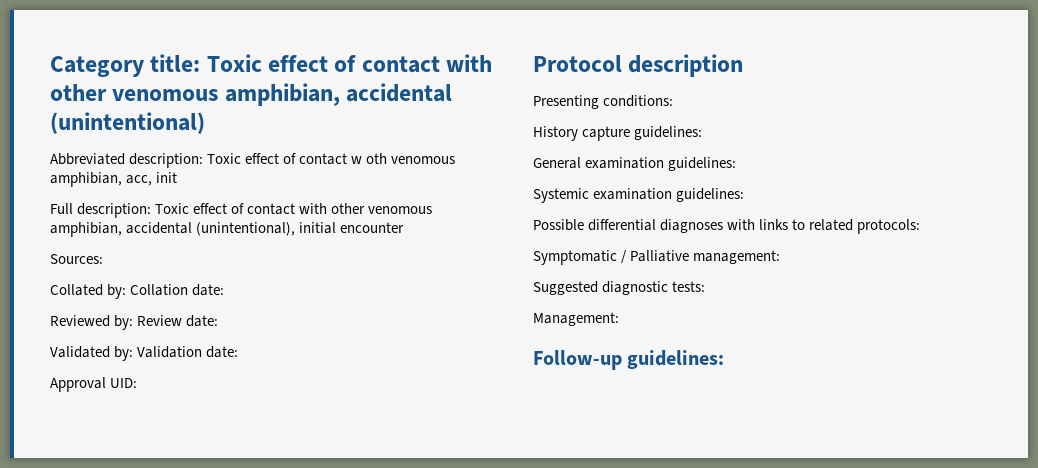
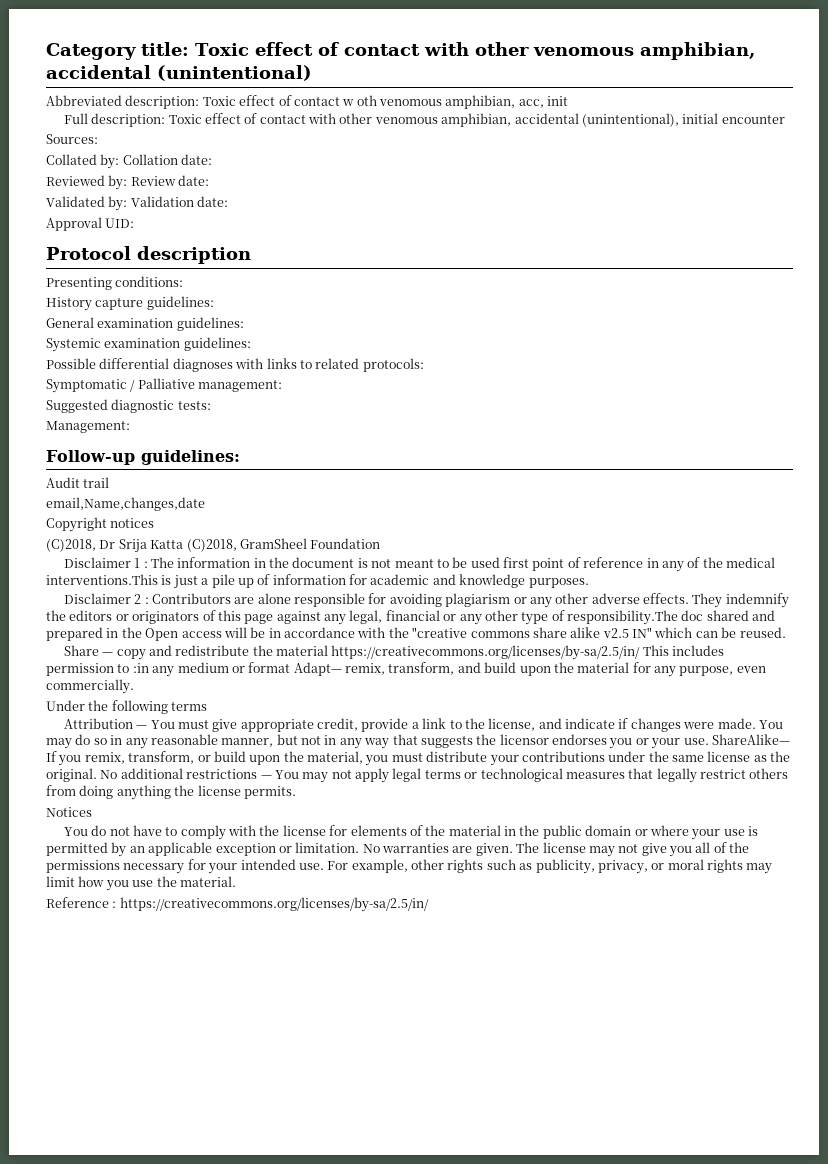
+ Audit trail
+ email,Name,changes,date
+ Copyright notices
+ (C)2018, Dr Srija Katta (C)2018, GramSheel Foundation
+ Disclaimer 1 : The information in the document is not meant to be used first point of reference in any of the medical interventions.This is just a pile up of information for academic and knowledge purposes.
+ Disclaimer 2 : Contributors are alone responsible for avoiding plagiarism or any other adverse effects. They indemnify the editors or originators of this page against any legal, financial or any other type of responsibility.The doc shared and prepared in the Open access will be in accordance with the "creative commons share alike v2.5 IN" which can be reused.
+ Share — copy and redistribute the material https://creativecommons.org/licenses/by-sa/2.5/in/ This includes permission to :in any medium or format Adapt— remix, transform, and build upon the material for any purpose, even commercially.
+ Under the following terms
+ Attribution — You must give appropriate credit, provide a link to the license, and indicate if changes were made. You may do so in any reasonable manner, but not in any way that suggests the licensor endorses you or your use. ShareAlike— If you remix, transform, or build upon the material, you must distribute your contributions under the same license as the original. No additional restrictions — You may not apply legal terms or technological measures that legally restrict others from doing anything the license permits.
+ Notices
+ You do not have to comply with the license for elements of the material in the public domain or where your use is permitted by an applicable exception or limitation. No warranties are given. The license may not give you all of the permissions necessary for your intended use. For example, other rights such as publicity, privacy, or moral rights may limit how you use the material.
+ Reference : https://creativecommons.org/licenses/by-sa/2.5/in/

